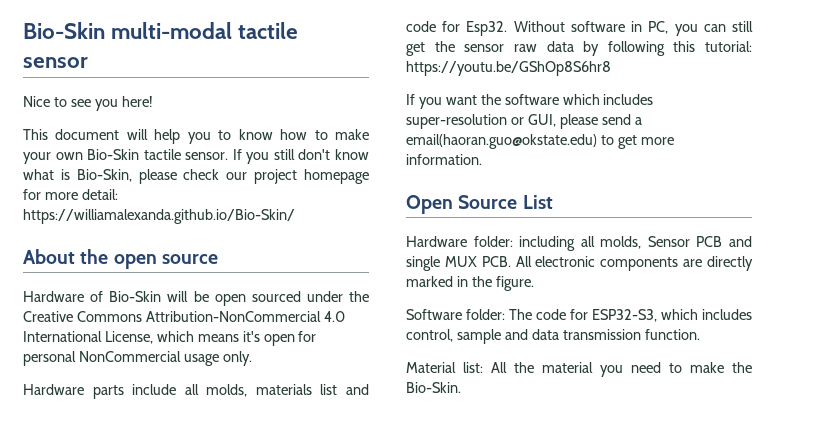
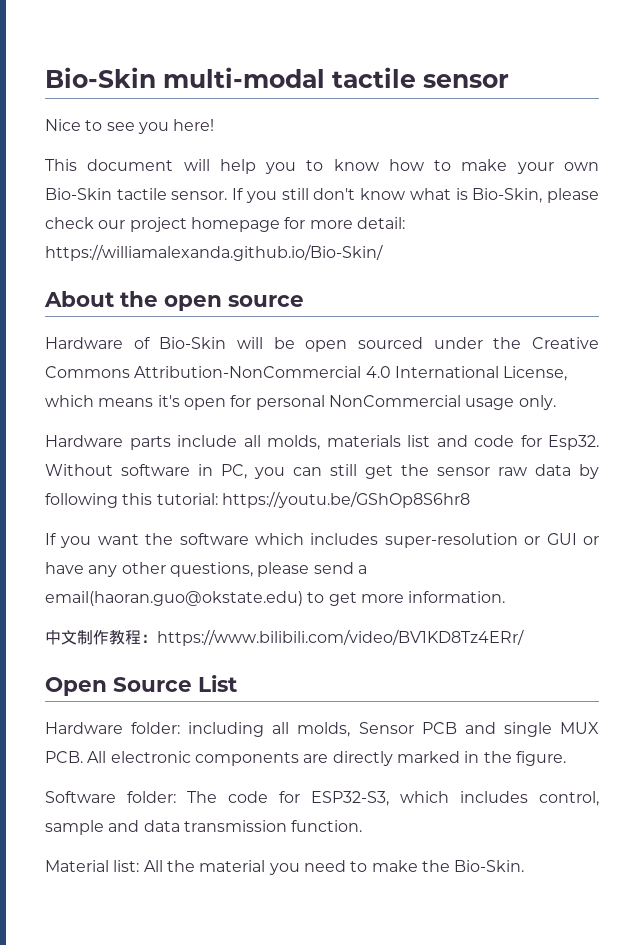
- If you want the software which includes super-resolution or GUI, please send a email(haoran.guo@okstate.edu) to get more information.
+ If you want the software which includes super-resolution or GUI or have any other questions, please send a email(haoran.guo@okstate.edu) to get more information.
+ 中文制作教程：https://www.bilibili.com/video/BV1KD8Tz4ERr/

